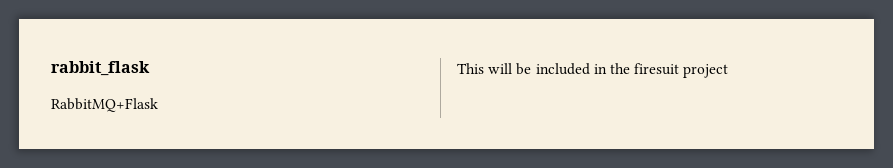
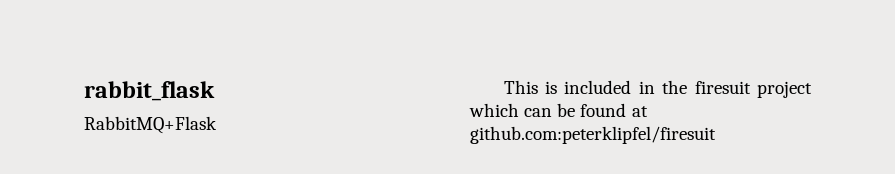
- This will be included in the firesuit project
+ This is included in the firesuit project which can be found at github.com:peterklipfel/firesuit

